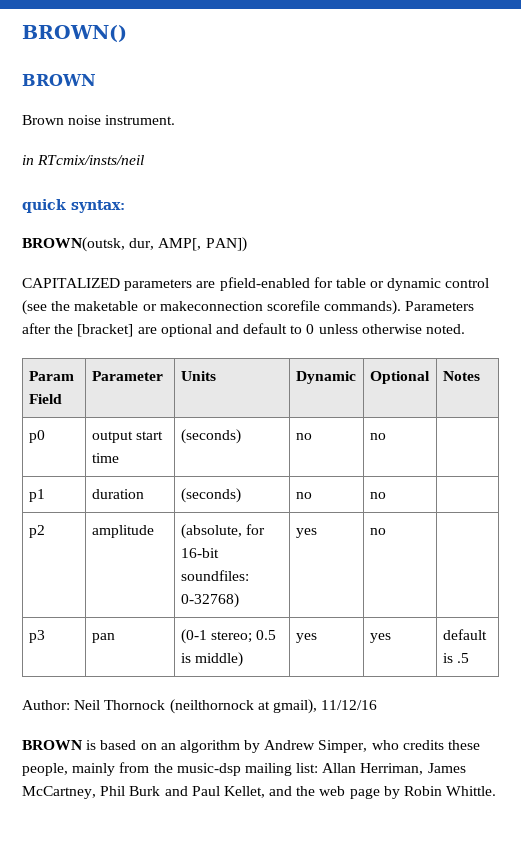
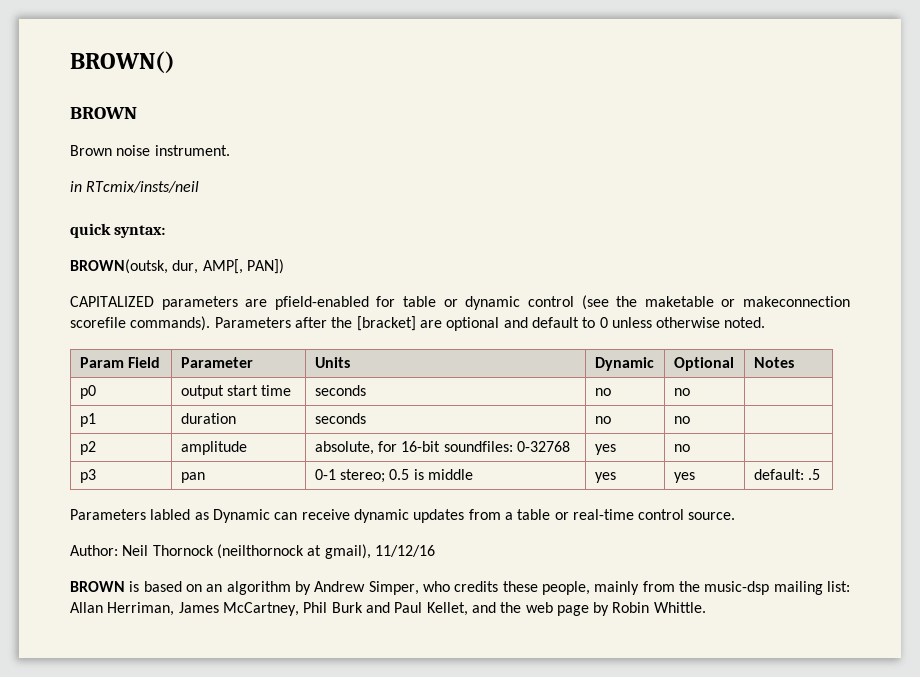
- p0 | output start time | (seconds) | no | no |
+ p0 | output start time | seconds | no | no |
- p1 | duration | (seconds) | no | no |
+ p1 | duration | seconds | no | no |
- p2 | amplitude | (absolute, for 16-bit soundfiles: 0-32768) | yes | no |
+ p2 | amplitude | absolute, for 16-bit soundfiles: 0-32768 | yes | no |
- p3 | pan | (0-1 stereo; 0.5 is middle) | yes | yes | default is .5
+ p3 | pan | 0-1 stereo; 0.5 is middle | yes | yes | default: .5
+ Parameters labled as Dynamic can receive dynamic updates from a table or real-time control source.

